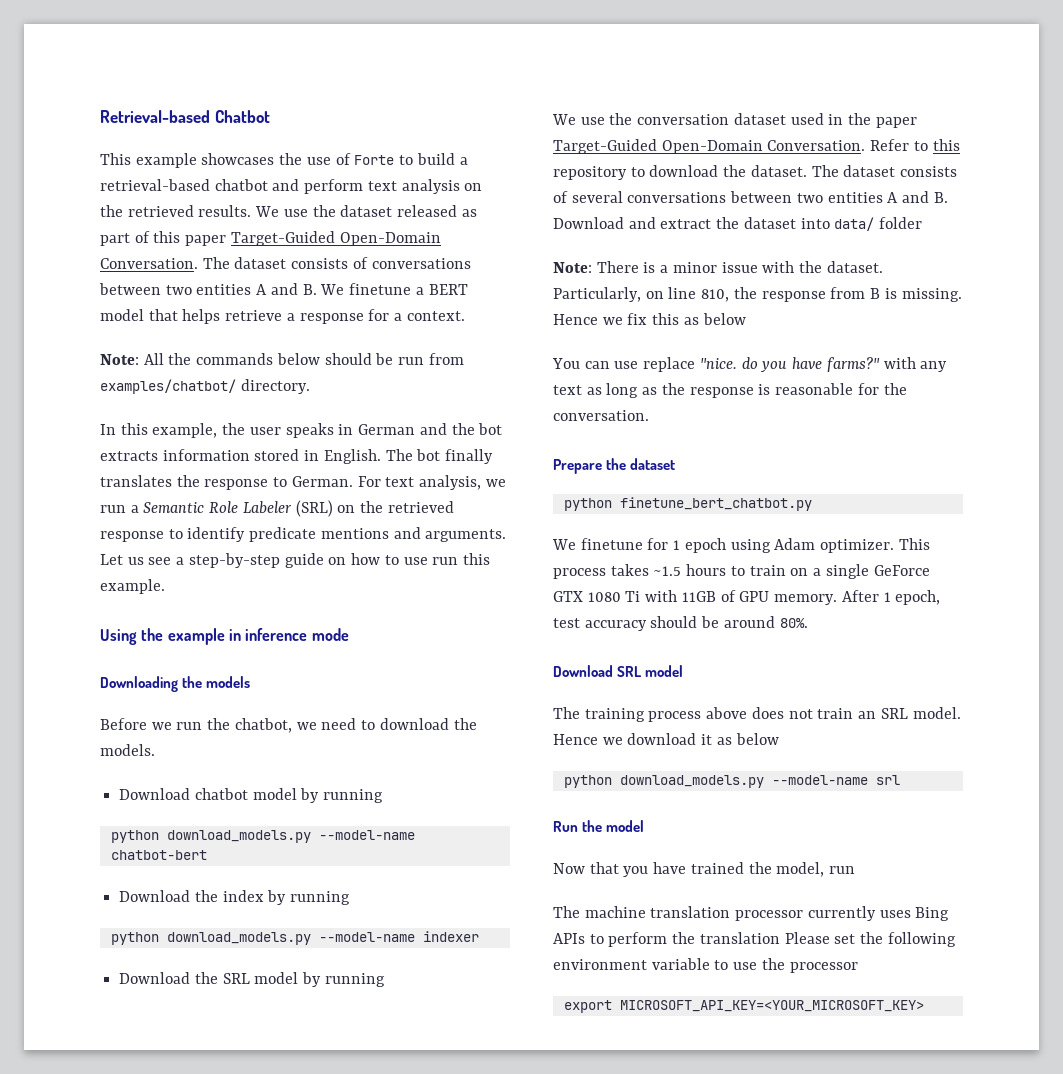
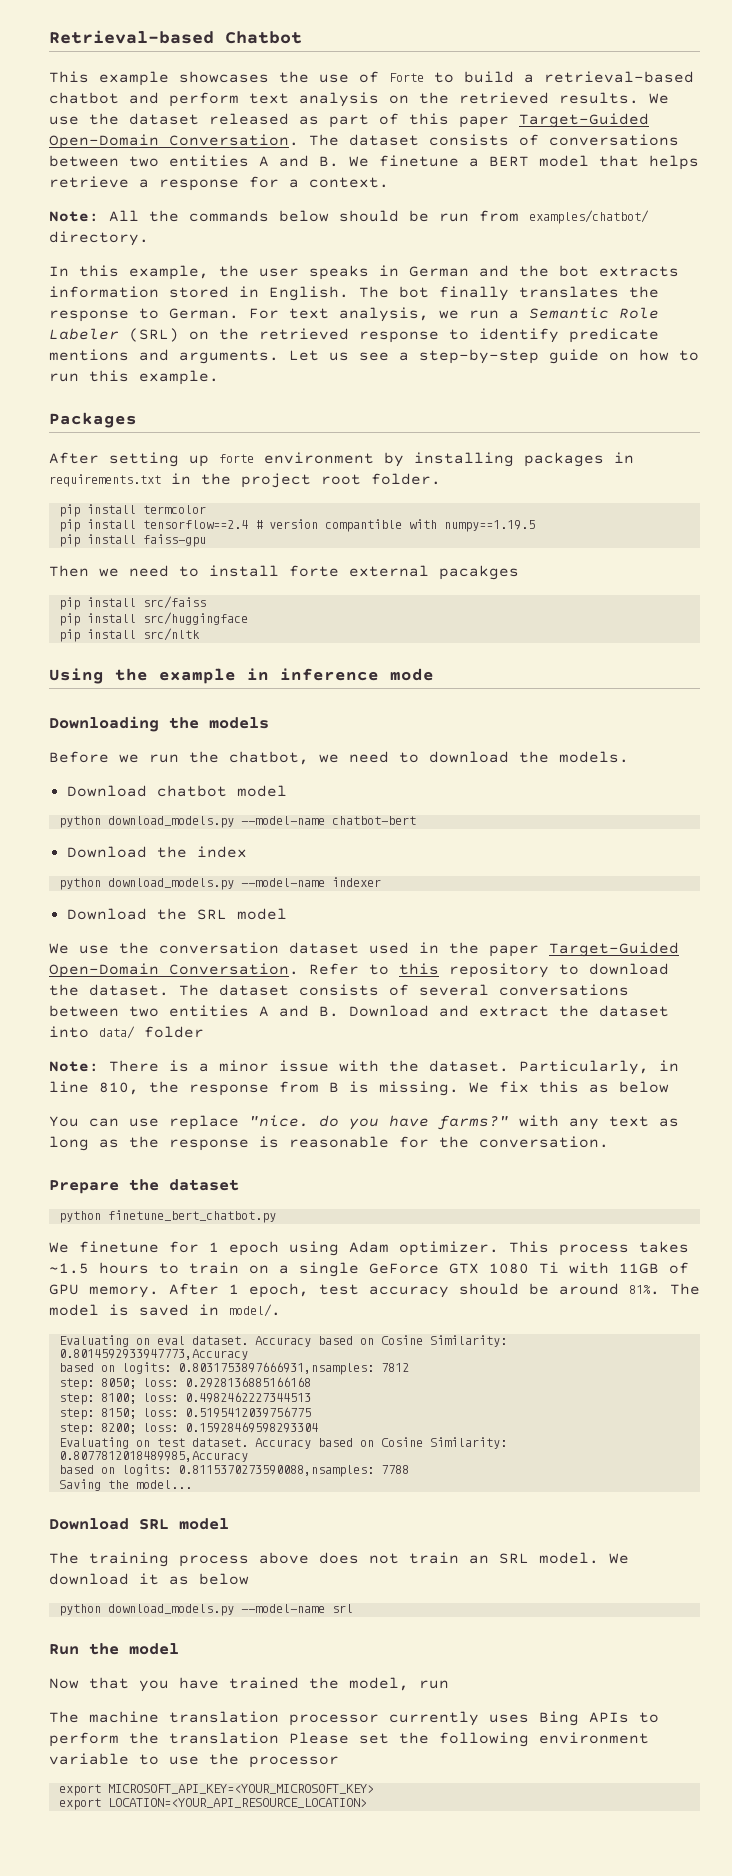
- Let us see a step-by-step guide on how to use run this example.
+ Let us see a step-by-step guide on how to run this example.
+ Packages
+ After setting up forte environment by installing packages in requirements.txt in the project root folder.
+ pip install termcolor
+ pip install tensorflow==2.4 # version compantible with numpy==1.19.5
+ pip install faiss-gpu
+ Then we need to install forte external pacakges
+ pip install src/faiss
+ pip install src/huggingface
+ pip install src/nltk
- Download chatbot model by running
+ Download chatbot model
- Download the index by running
+ Download the index
- Download the SRL model by running
+ Download the SRL model
- Particularly, on line 810, the response from B is missing.
+ Particularly, in line 810, the response from B is missing.
- Hence we fix this as below
+ We fix this as below
- After 1 epoch, test accuracy should be around 80%.
+ After 1 epoch, test accuracy should be around 81%. The model is saved in model/.
+ Evaluating on eval dataset. Accuracy based on Cosine Similarity: 0.8014592933947773,Accuracy
+ based on logits: 0.8031753897666931,nsamples: 7812
+ step: 8050; loss: 0.2928136885166168
+ step: 8100; loss: 0.4982462227344513
+ step: 8150; loss: 0.5195412039756775
+ step: 8200; loss: 0.15928469598293304
+ Evaluating on test dataset. Accuracy based on Cosine Similarity: 0.8077812018489985,Accuracy
+ based on logits: 0.8115370273590088,nsamples: 7788
+ Saving the model...
- Hence we download it as below
+ We download it as below
+ export LOCATION=<YOUR_API_RESOURCE_LOCATION>

